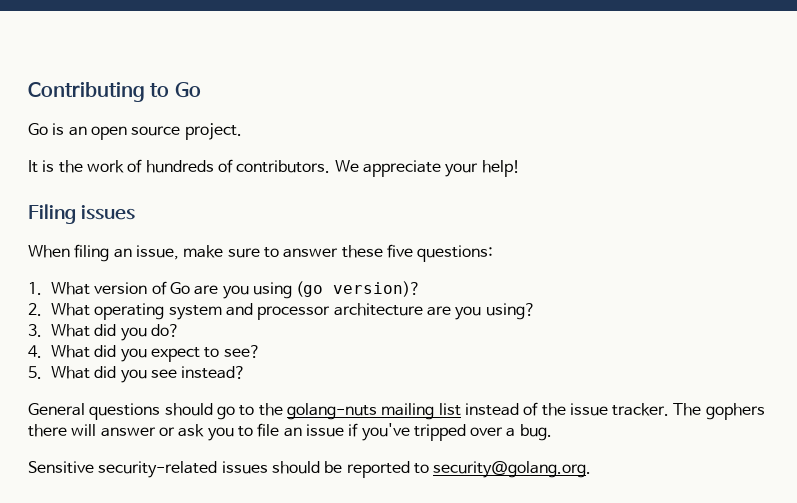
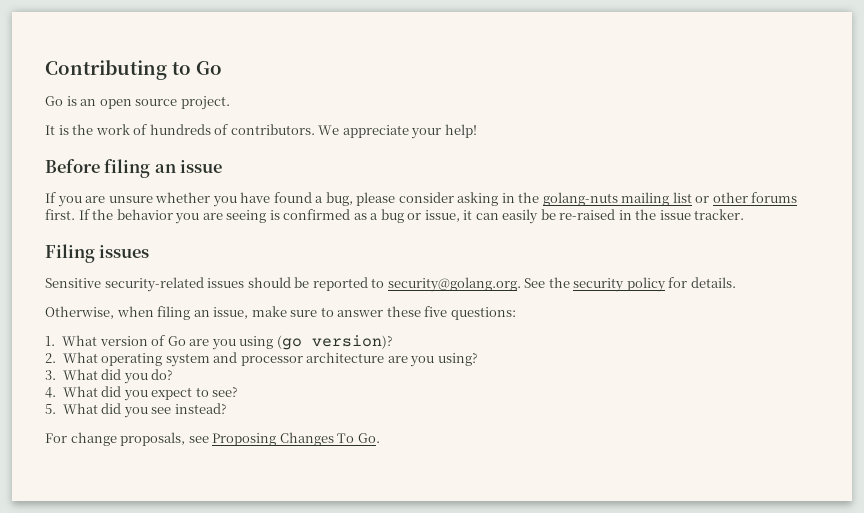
+ Before filing an issue
+ If you are unsure whether you have found a bug, please consider asking in the golang-nuts mailing list or other forums first. If the behavior you are seeing is confirmed as a bug or issue, it can easily be re-raised in the issue tracker.
  Filing issues
- When filing an issue, make sure to answer these five questions:
+ Sensitive security-related issues should be reported to security@golang.org. See the security policy for details.
+ Otherwise, when filing an issue, make sure to answer these five questions:
- General questions should go to the golang-nuts mailing list instead of the issue tracker. The gophers there will answer or ask you to file an issue if you've tripped over a bug.
- Sensitive security-related issues should be reported to security@golang.org.
+ For change proposals, see Proposing Changes To Go.

